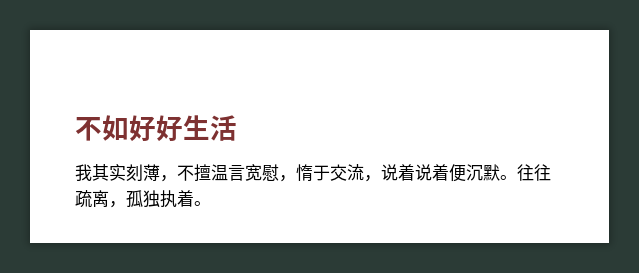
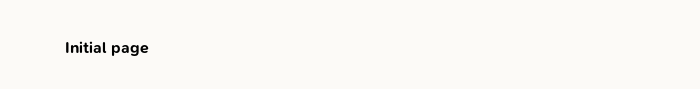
- 不如好好生活
- 我其实刻薄，不擅温言宽慰，惰于交流，说着说着便沉默。往往疏离，孤独执着。
+ Initial page

